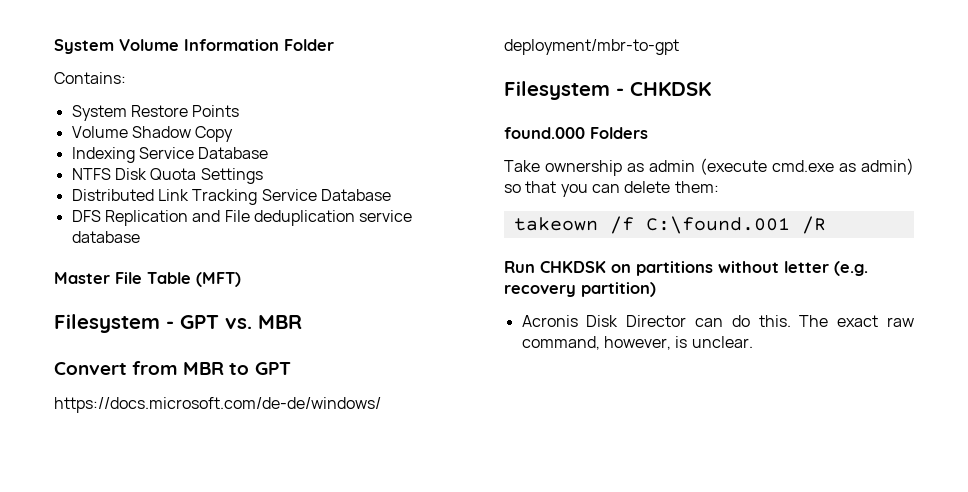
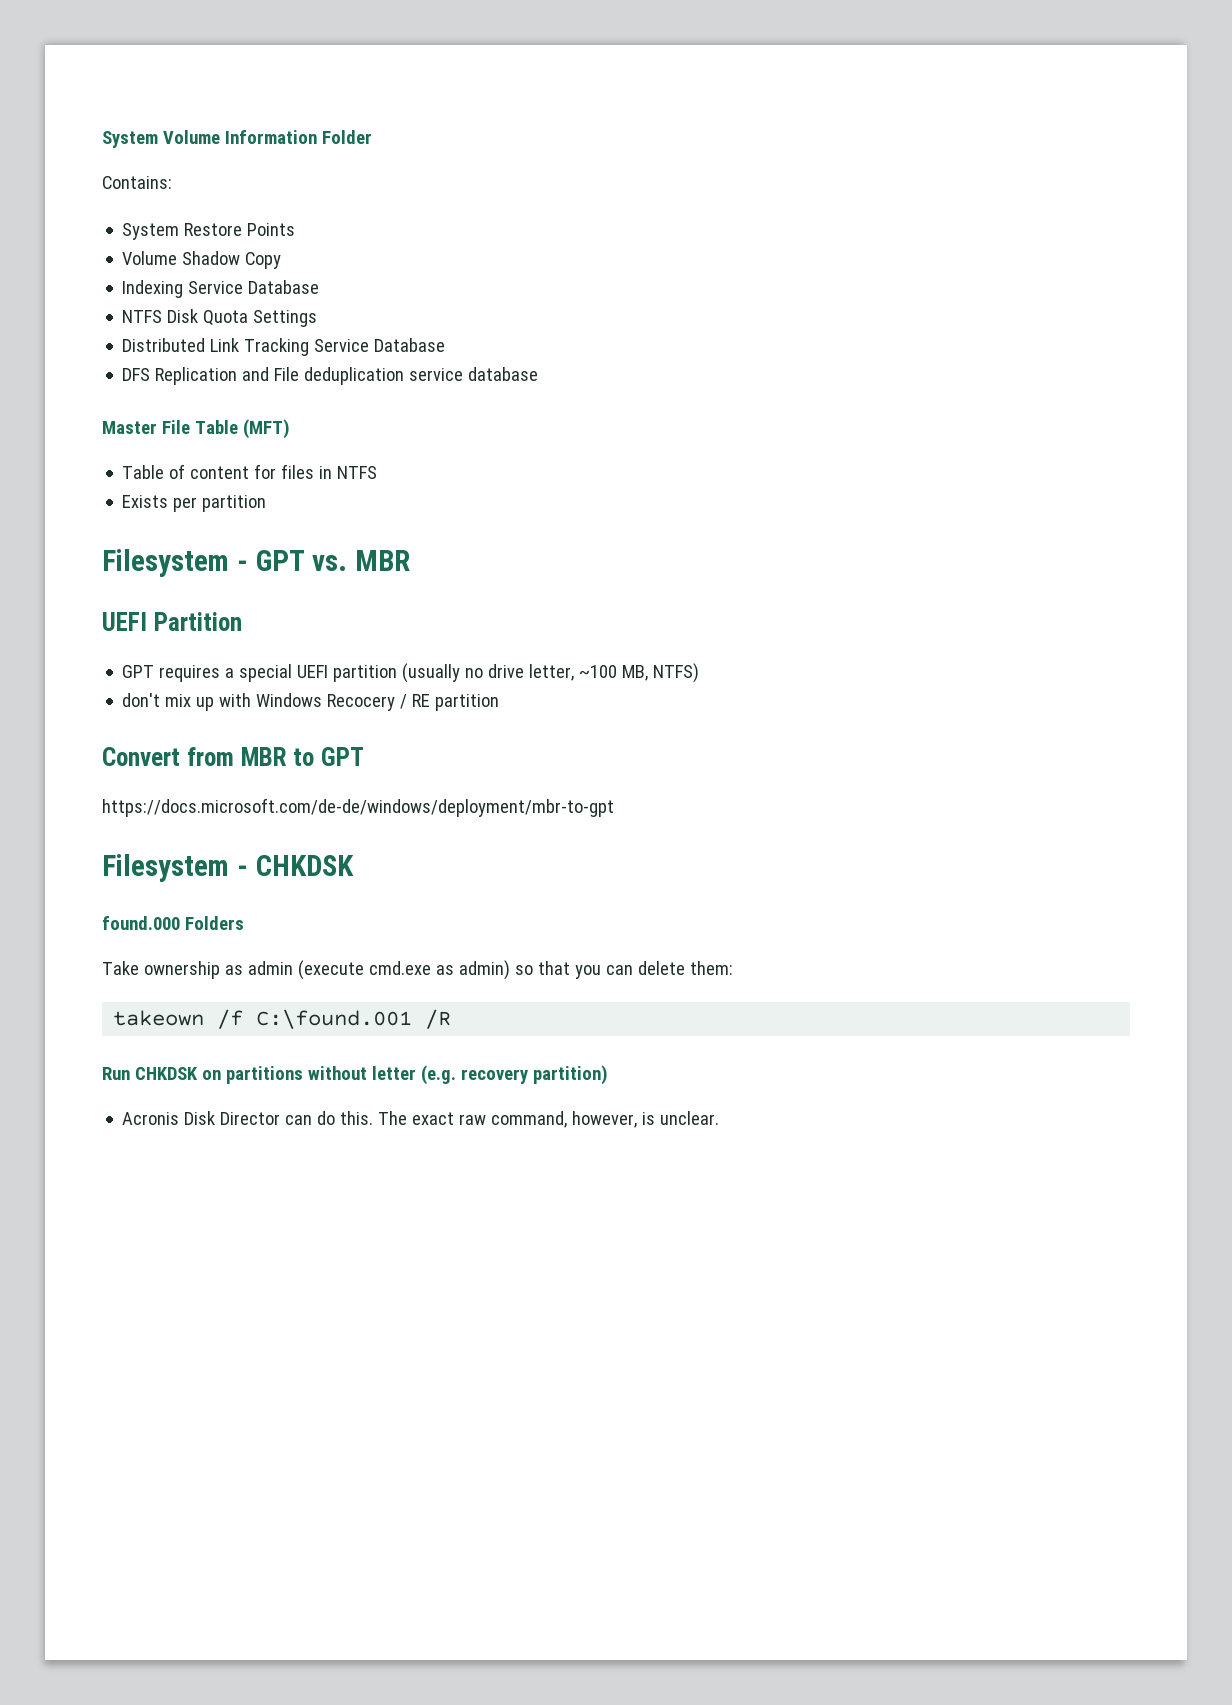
+ Table of content for files in NTFS
+ Exists per partition
+ UEFI Partition
+ GPT requires a special UEFI partition (usually no drive letter, ~100 MB, NTFS)
+ don't mix up with Windows Recocery / RE partition

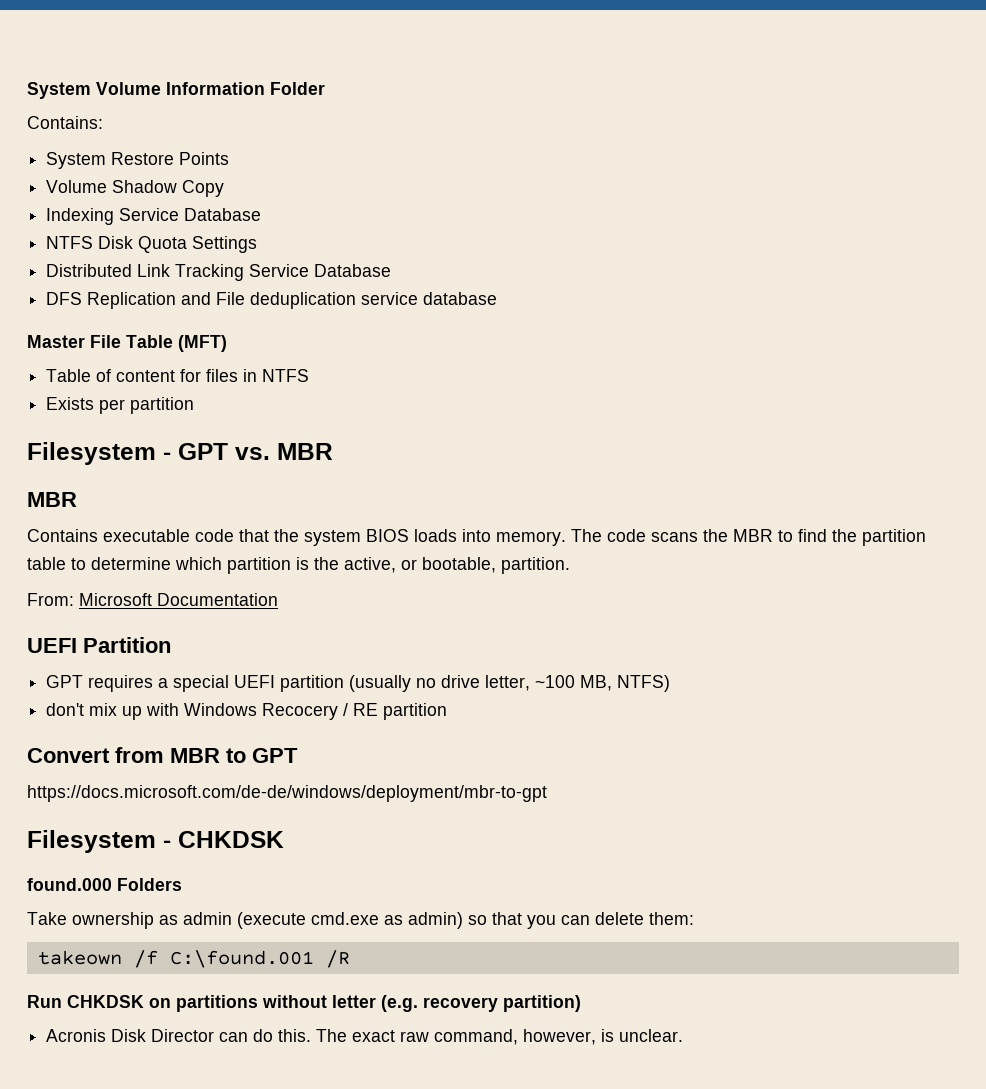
  Filesystem - GPT vs. MBR
+ MBR
+ Contains executable code that the system BIOS loads into memory. The code scans the MBR to find the partition table to determine which partition is the active, or bootable, partition.
+ From: Microsoft Documentation

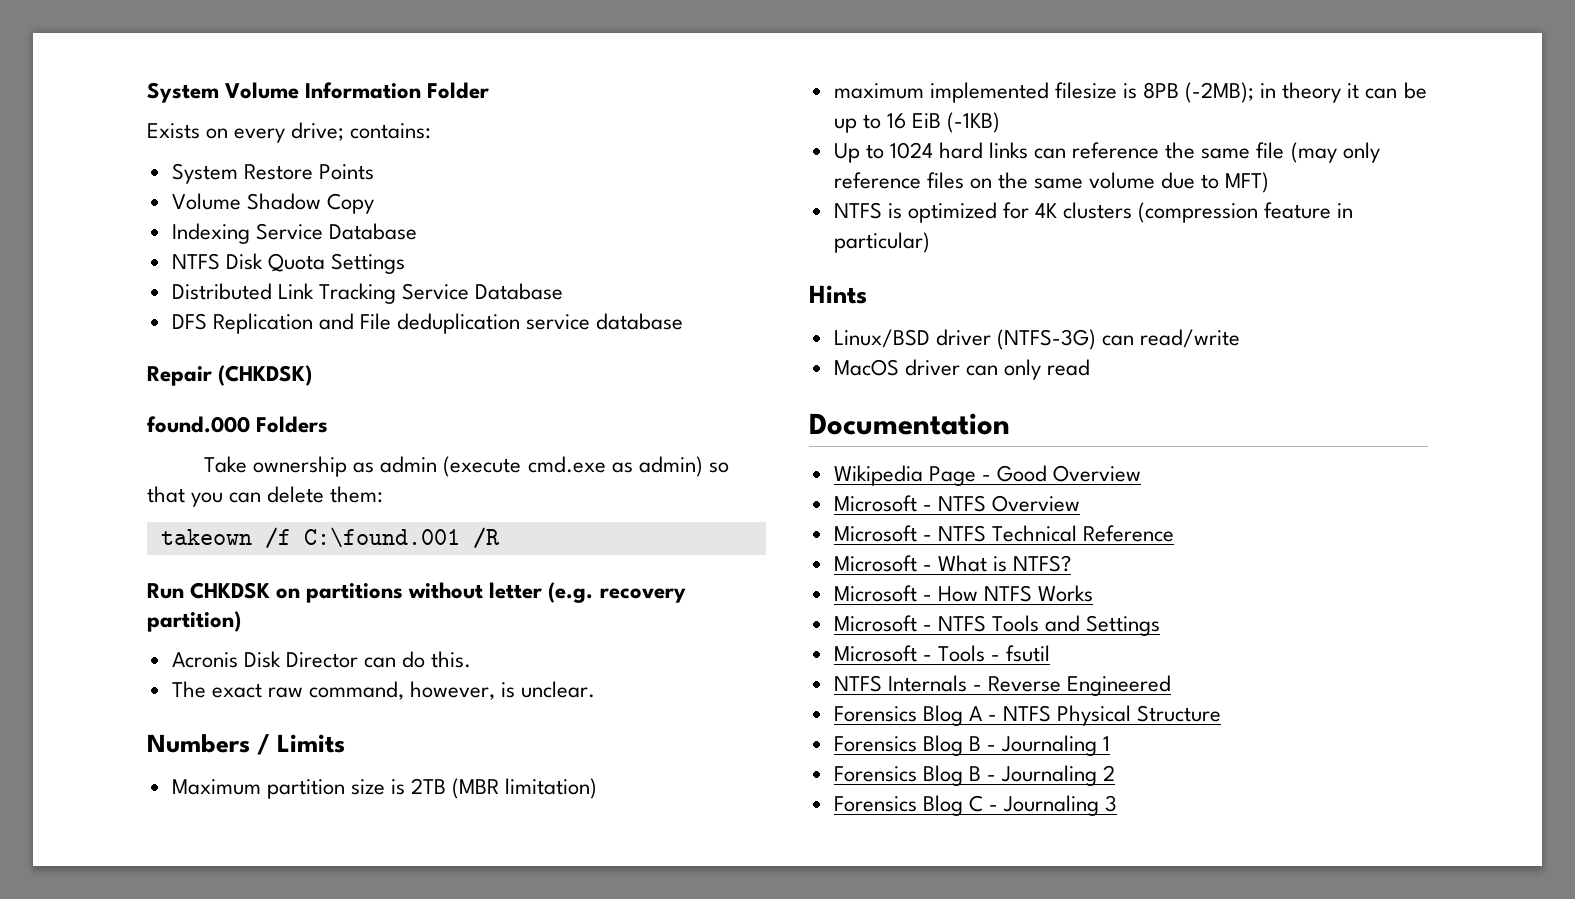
- Contains:
+ Exists on every drive; contains:
- Master File Table (MFT)
- Table of content for files in NTFS
- Exists per partition
- Filesystem - GPT vs. MBR
- MBR
- Contains executable code that the system BIOS loads into memory. The code scans the MBR to find the partition table to determine which partition is the active, or bootable, partition.
- From: Microsoft Documentation
- UEFI Partition
- GPT requires a special UEFI partition (usually no drive letter, ~100 MB, NTFS)
- don't mix up with Windows Recocery / RE partition
- Convert from MBR to GPT
- https://docs.microsoft.com/de-de/windows/deployment/mbr-to-gpt
- Filesystem - CHKDSK
+ Repair (CHKDSK)
- Acronis Disk Director can do this. The exact raw command, however, is unclear.
+ Acronis Disk Director can do this.
+ The exact raw command, however, is unclear.
+ Numbers / Limits
+ Maximum partition size is 2TB (MBR limitation)
+ maximum implemented filesize is 8PB (-2MB); in theory it can be up to 16 EiB (-1KB)
+ Up to 1024 hard links can reference the same file (may only reference files on the same volume due to MFT)
+ NTFS is optimized for 4K clusters (compression feature in particular)
+ Hints
+ Linux/BSD driver (NTFS-3G) can read/write
+ MacOS driver can only read
+ Documentation
+ Wikipedia Page - Good Overview
+ Microsoft - NTFS Overview
+ Microsoft - NTFS Technical Reference
+ Microsoft - What is NTFS?
+ Microsoft - How NTFS Works
+ Microsoft - NTFS Tools and Settings
+ Microsoft - Tools - fsutil
+ NTFS Internals - Reverse Engineered
+ Forensics Blog A - NTFS Physical Structure
+ Forensics Blog B - Journaling 1
+ Forensics Blog B - Journaling 2
+ Forensics Blog C - Journaling 3

